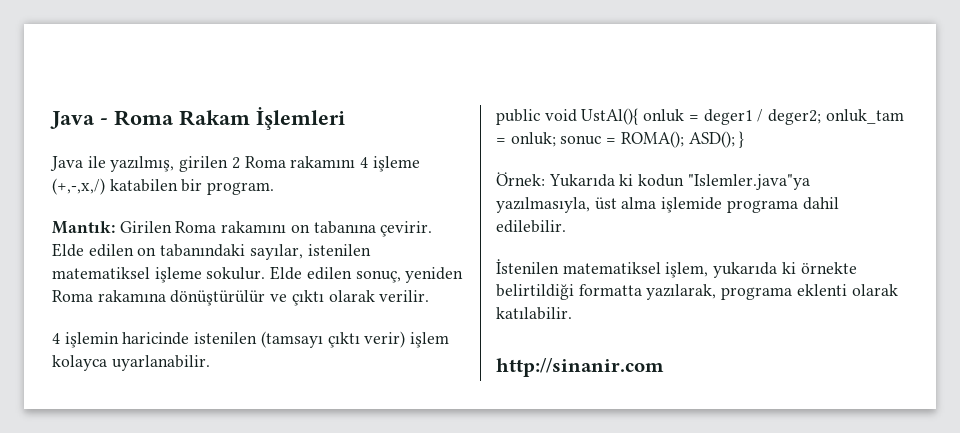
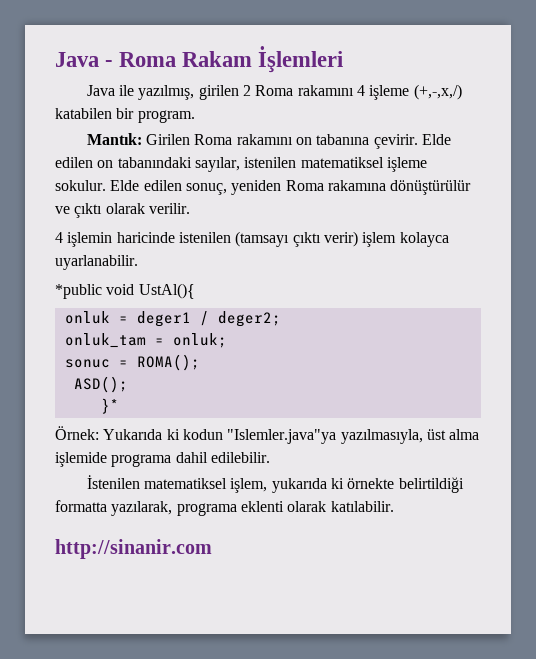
- public void UstAl(){ onluk = deger1 / deger2; onluk_tam = onluk; sonuc = ROMA(); ASD(); }
+ *public void UstAl(){
+ onluk = deger1 / deger2;
+ onluk_tam = onluk;
+ sonuc = ROMA();
+ ASD();
+ }*

